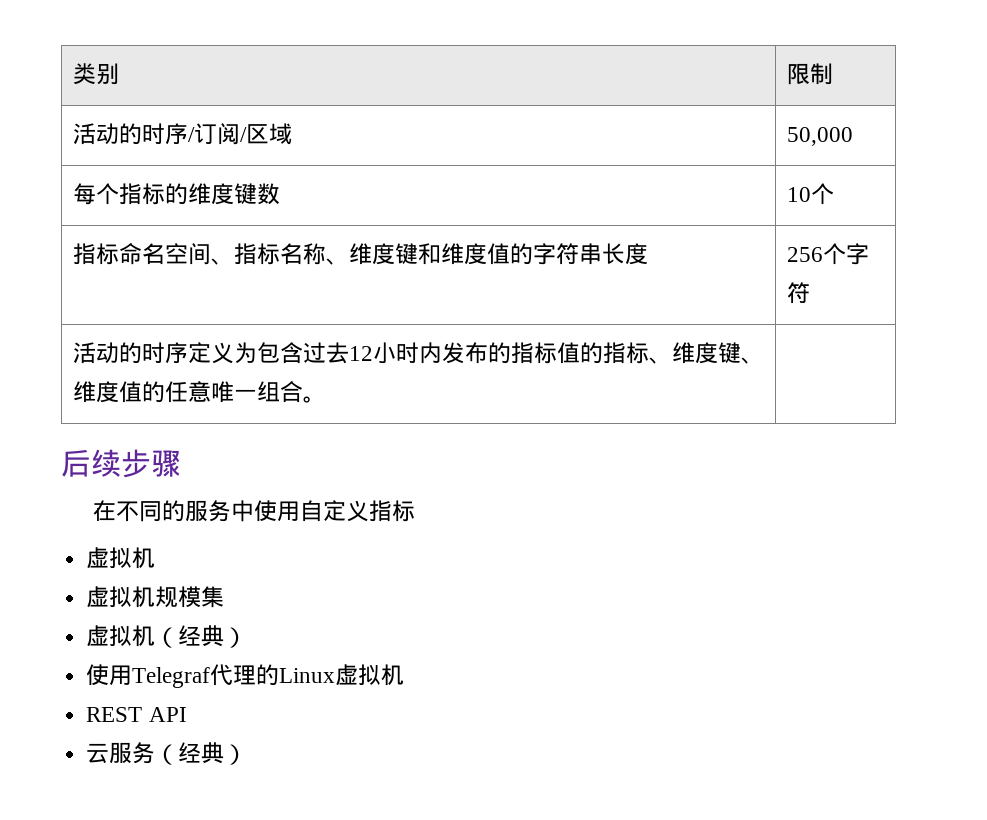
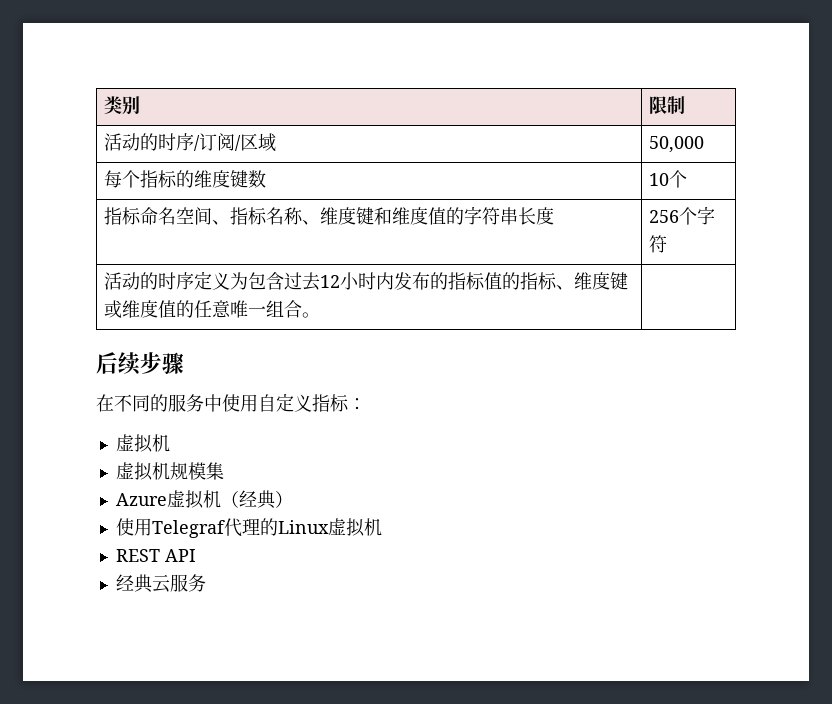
- 活动的时序定义为包含过去12小时内发布的指标值的指标、维度键、维度值的任意唯一组合。 |
+ 活动的时序定义为包含过去12小时内发布的指标值的指标、维度键或维度值的任意唯一组合。 |
- 在不同的服务中使用自定义指标
+ 在不同的服务中使用自定义指标：
- 虚拟机（经典）
+ Azure虚拟机（经典）
- 云服务（经典）
+ 经典云服务

